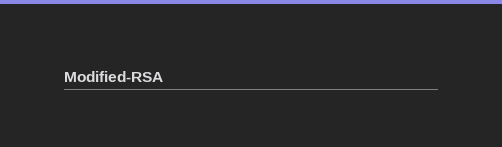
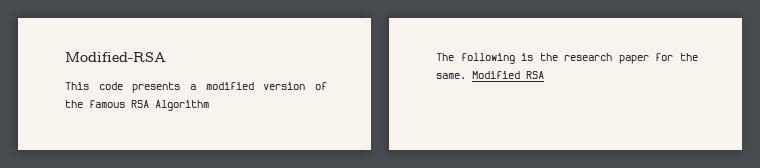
+ This code presents a modified version of the famous RSA Algorithm
+ The following is the research paper for the same. Modified RSA

